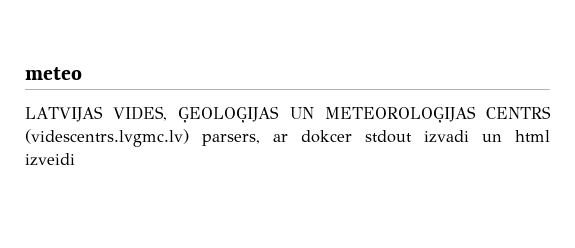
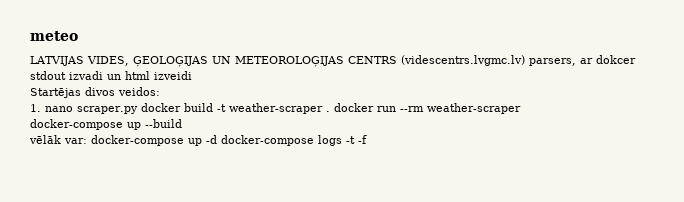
+ Startējas divos veidos:
+ 1. nano scraper.py docker build -t weather-scraper . docker run --rm weather-scraper
+ docker-compose up --build
+ vēlāk var: docker-compose up -d docker-compose logs -t -f

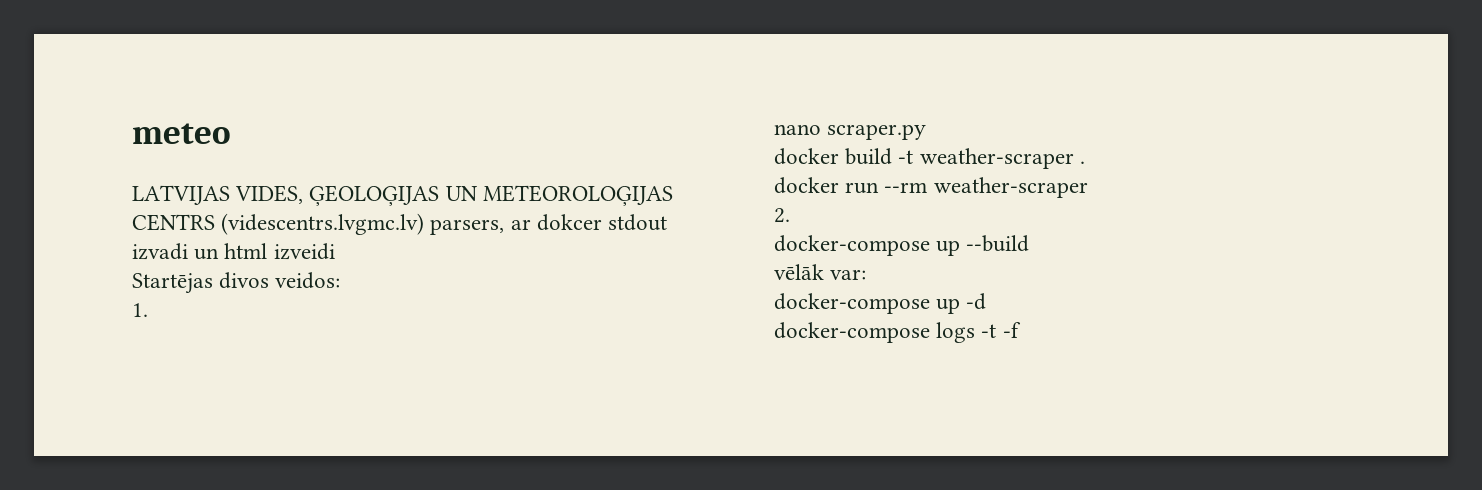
- 1. nano scraper.py docker build -t weather-scraper . docker run --rm weather-scraper
+ 1.
+ nano scraper.py
+ docker build -t weather-scraper .
+ docker run --rm weather-scraper
+ 2.
- vēlāk var: docker-compose up -d docker-compose logs -t -f
+ vēlāk var:
+ docker-compose up -d
+ docker-compose logs -t -f

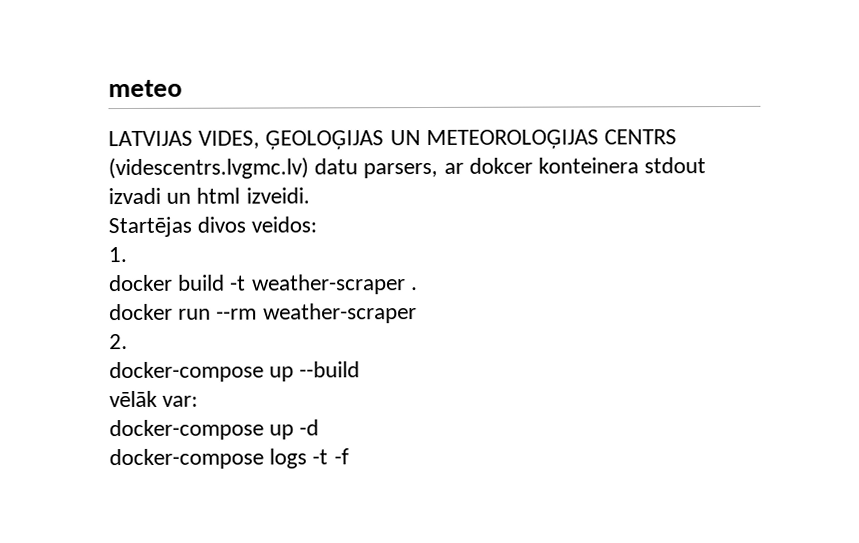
- LATVIJAS VIDES, ĢEOLOĢIJAS UN METEOROLOĢIJAS CENTRS (videscentrs.lvgmc.lv) parsers, ar dokcer stdout izvadi un html izveidi
+ LATVIJAS VIDES, ĢEOLOĢIJAS UN METEOROLOĢIJAS CENTRS (videscentrs.lvgmc.lv) datu parsers, ar dokcer konteinera stdout izvadi un html izveidi.
- nano scraper.py

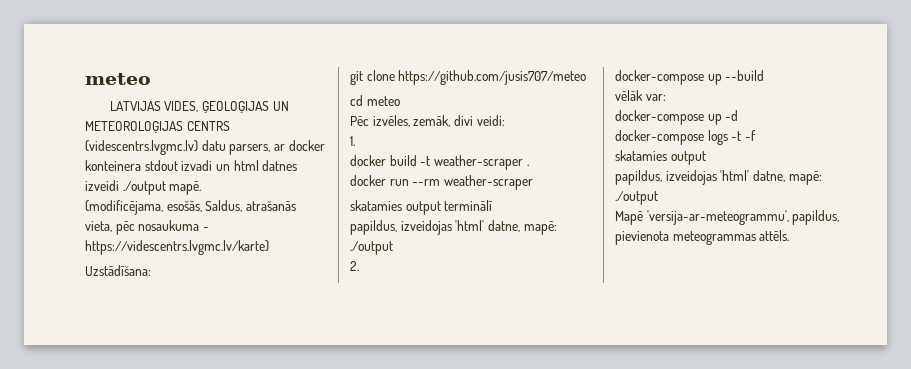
- LATVIJAS VIDES, ĢEOLOĢIJAS UN METEOROLOĢIJAS CENTRS (videscentrs.lvgmc.lv) datu parsers, ar dokcer konteinera stdout izvadi un html izveidi.
- Startējas divos veidos:
+ LATVIJAS VIDES, ĢEOLOĢIJAS UN METEOROLOĢIJAS CENTRS (videscentrs.lvgmc.lv) datu parsers, ar docker konteinera stdout izvadi un html datnes izveidi ./output mapē.
+ (modificējama, esošās, Saldus, atrašanās vieta, pēc nosaukuma - https://videscentrs.lvgmc.lv/karte)
+ Uzstādīšana:
+ git clone https://github.com/jusis707/meteo
+ cd meteo
+ Pēc izvēles, zemāk, divi veidi:
+ skatamies output terminālī
+ papildus, izveidojas 'html' datne, mapē: ./output
  docker-compose logs -t -f
+ skatamies output
+ papildus, izveidojas 'html' datne, mapē: ./output
+ Mapē 'versija-ar-meteogrammu', papildus, pievienota meteogrammas attēls.

